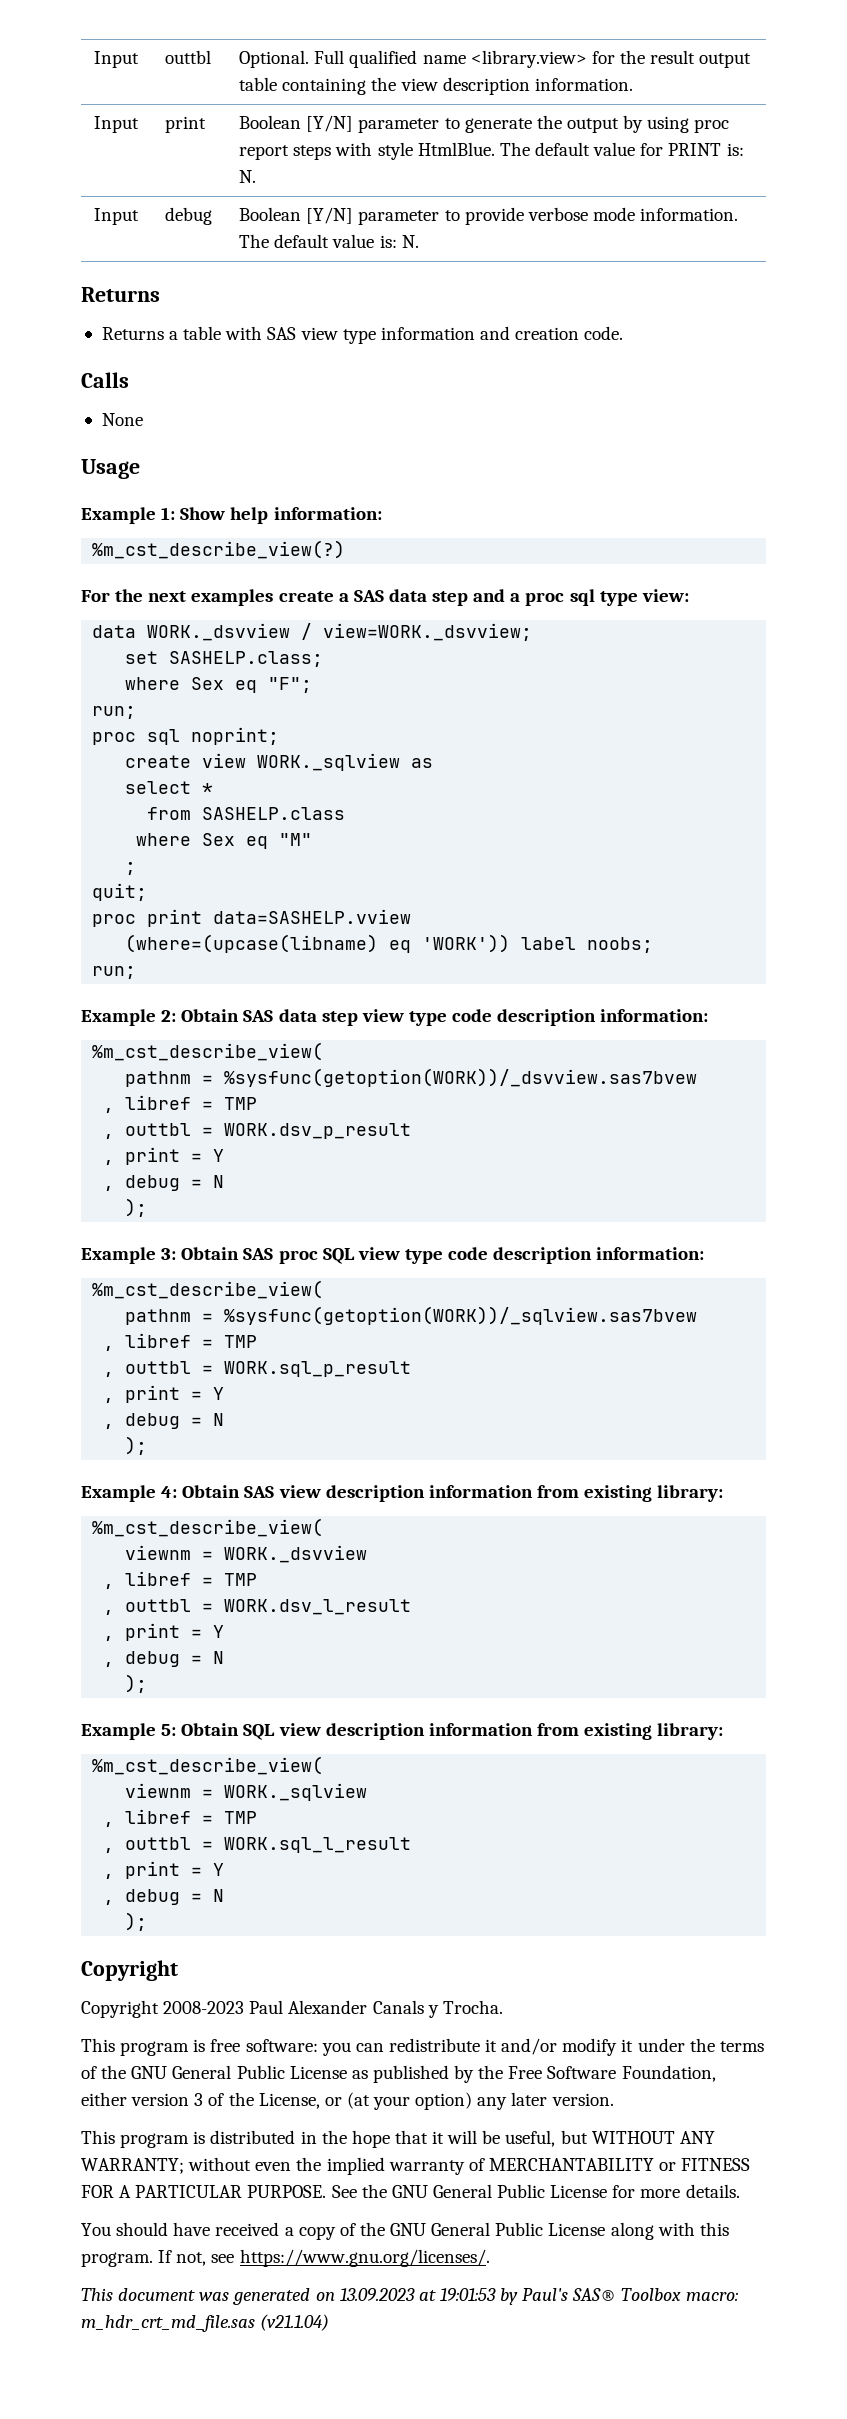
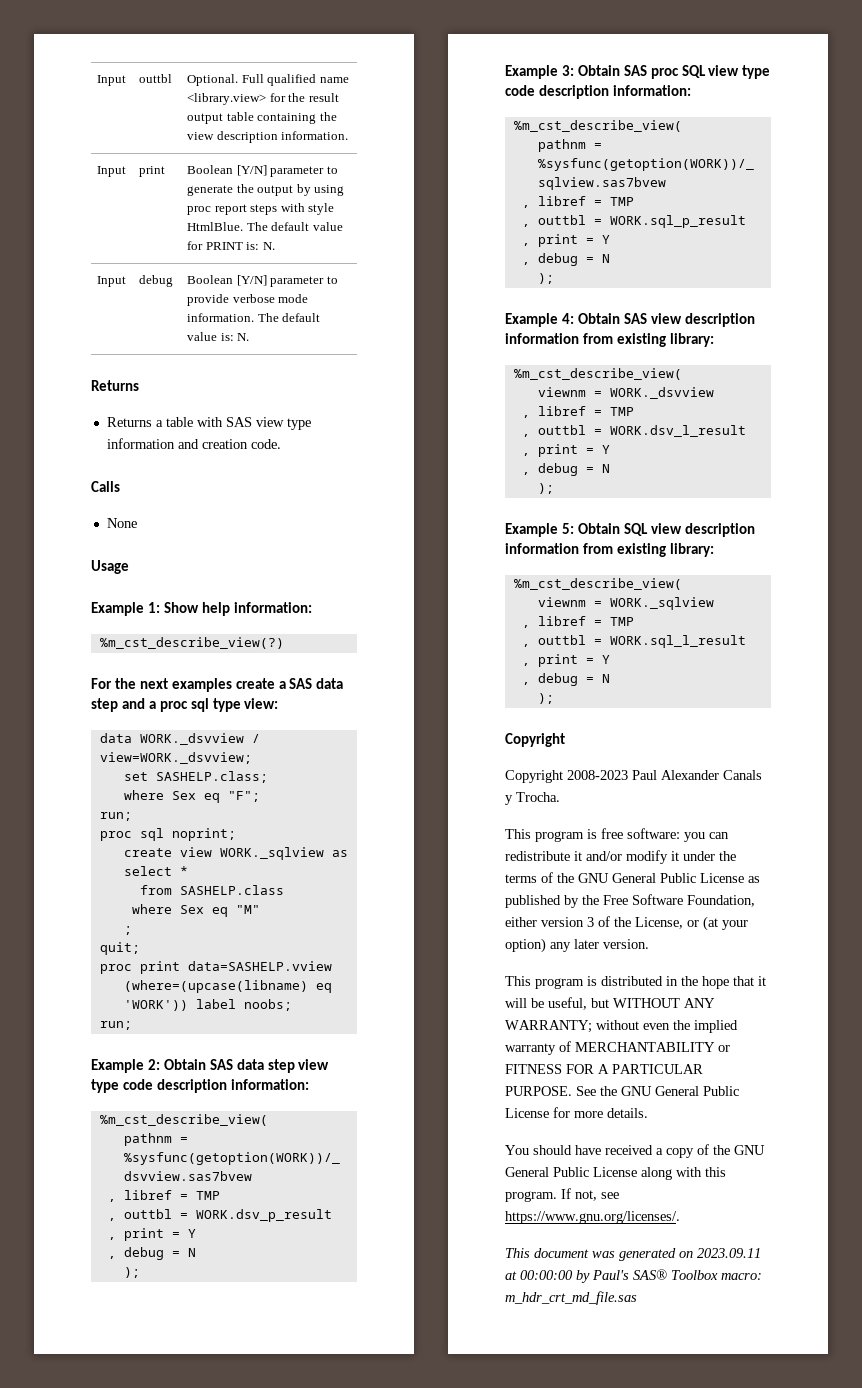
- This document was generated on 13.09.2023 at 19:01:53 by Paul's SAS® Toolbox macro: m_hdr_crt_md_file.sas (v21.1.04)
+ This document was generated on 2023.09.11 at 00:00:00 by Paul's SAS® Toolbox macro: m_hdr_crt_md_file.sas

